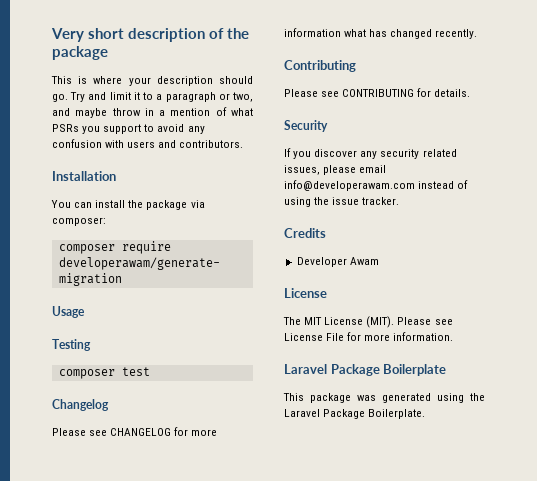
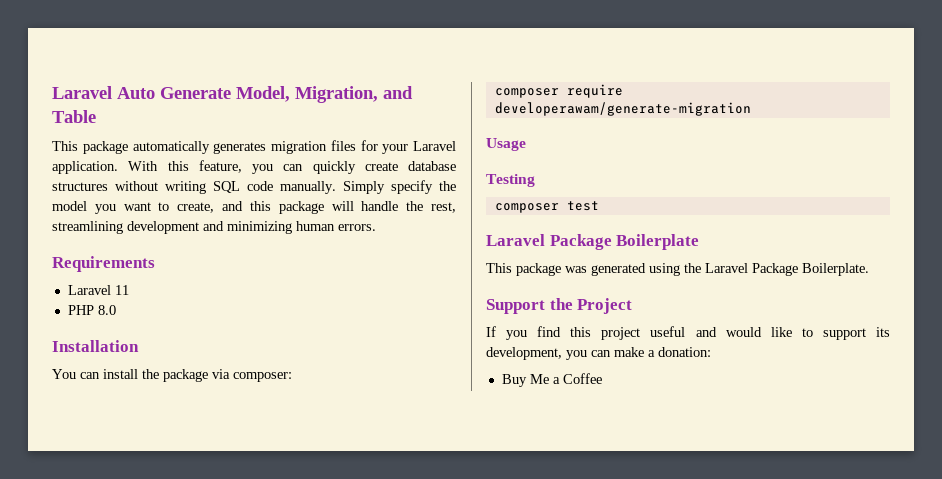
- Very short description of the package
- This is where your description should go. Try and limit it to a paragraph or two, and maybe throw in a mention of what PSRs you support to avoid any confusion with users and contributors.
+ Laravel Auto Generate Model, Migration, and Table
+ This package automatically generates migration files for your Laravel application. With this feature, you can quickly create database structures without writing SQL code manually. Simply specify the model you want to create, and this package will handle the rest, streamlining development and minimizing human errors.
+ Requirements
+ Laravel 11
+ PHP 8.0
- Changelog
- Please see CHANGELOG for more information what has changed recently.
- Contributing
- Please see CONTRIBUTING for details.
- Security
- If you discover any security related issues, please email info@developerawam.com instead of using the issue tracker.
- Credits
- Developer Awam
- License
- The MIT License (MIT). Please see License File for more information.
+ Support the Project
+ If you find this project useful and would like to support its development, you can make a donation:
+ Buy Me a Coffee

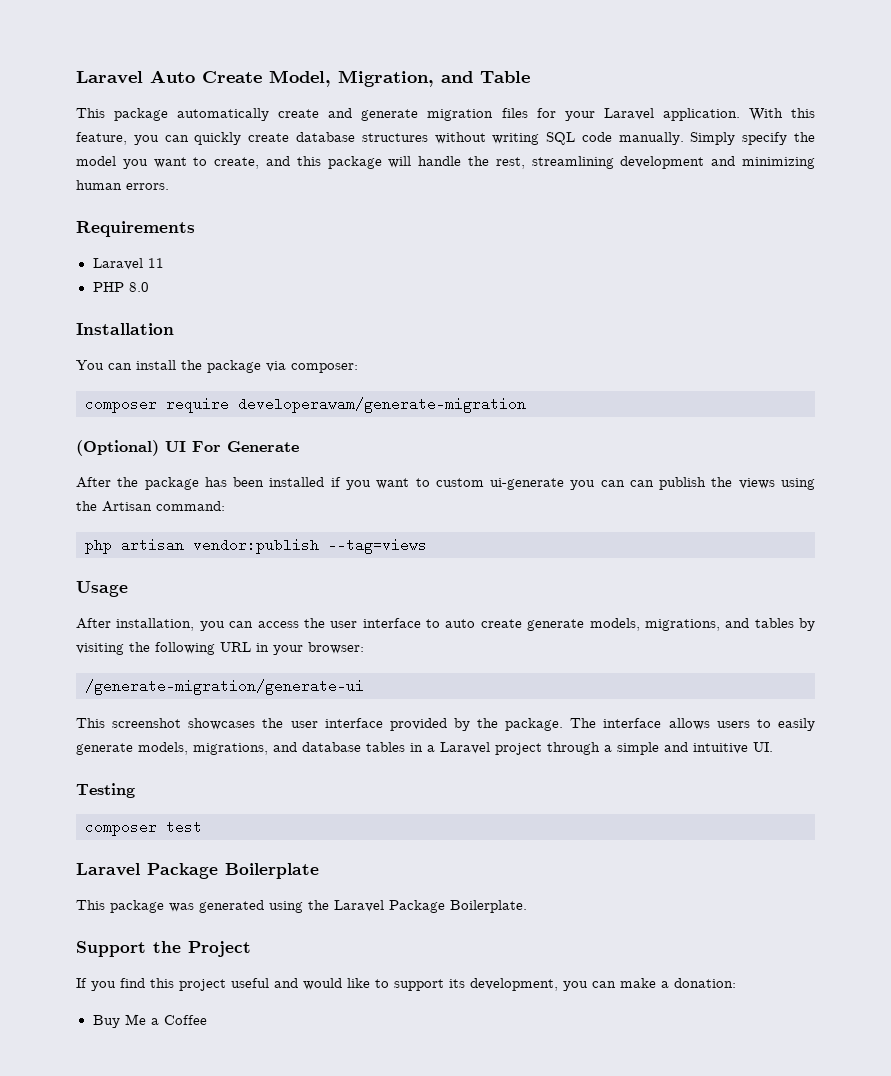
- Laravel Auto Generate Model, Migration, and Table
+ Laravel Auto Create Model, Migration, and Table
- This package automatically generates migration files for your Laravel application.
+ This package automatically create and generate migration files for your Laravel application.
+ (Optional) UI For Generate
+ After the package has been installed if you want to custom ui-generate you can can publish the views using the Artisan command:
+ php artisan vendor:publish --tag=views
  Usage
+ After installation, you can access the user interface to auto create generate models, migrations, and tables by visiting the following URL in your browser:
+ /generate-migration/generate-ui
+ This screenshot showcases the user interface provided by the package. The interface allows users to easily generate models, migrations, and database tables in a Laravel project through a simple and intuitive UI.

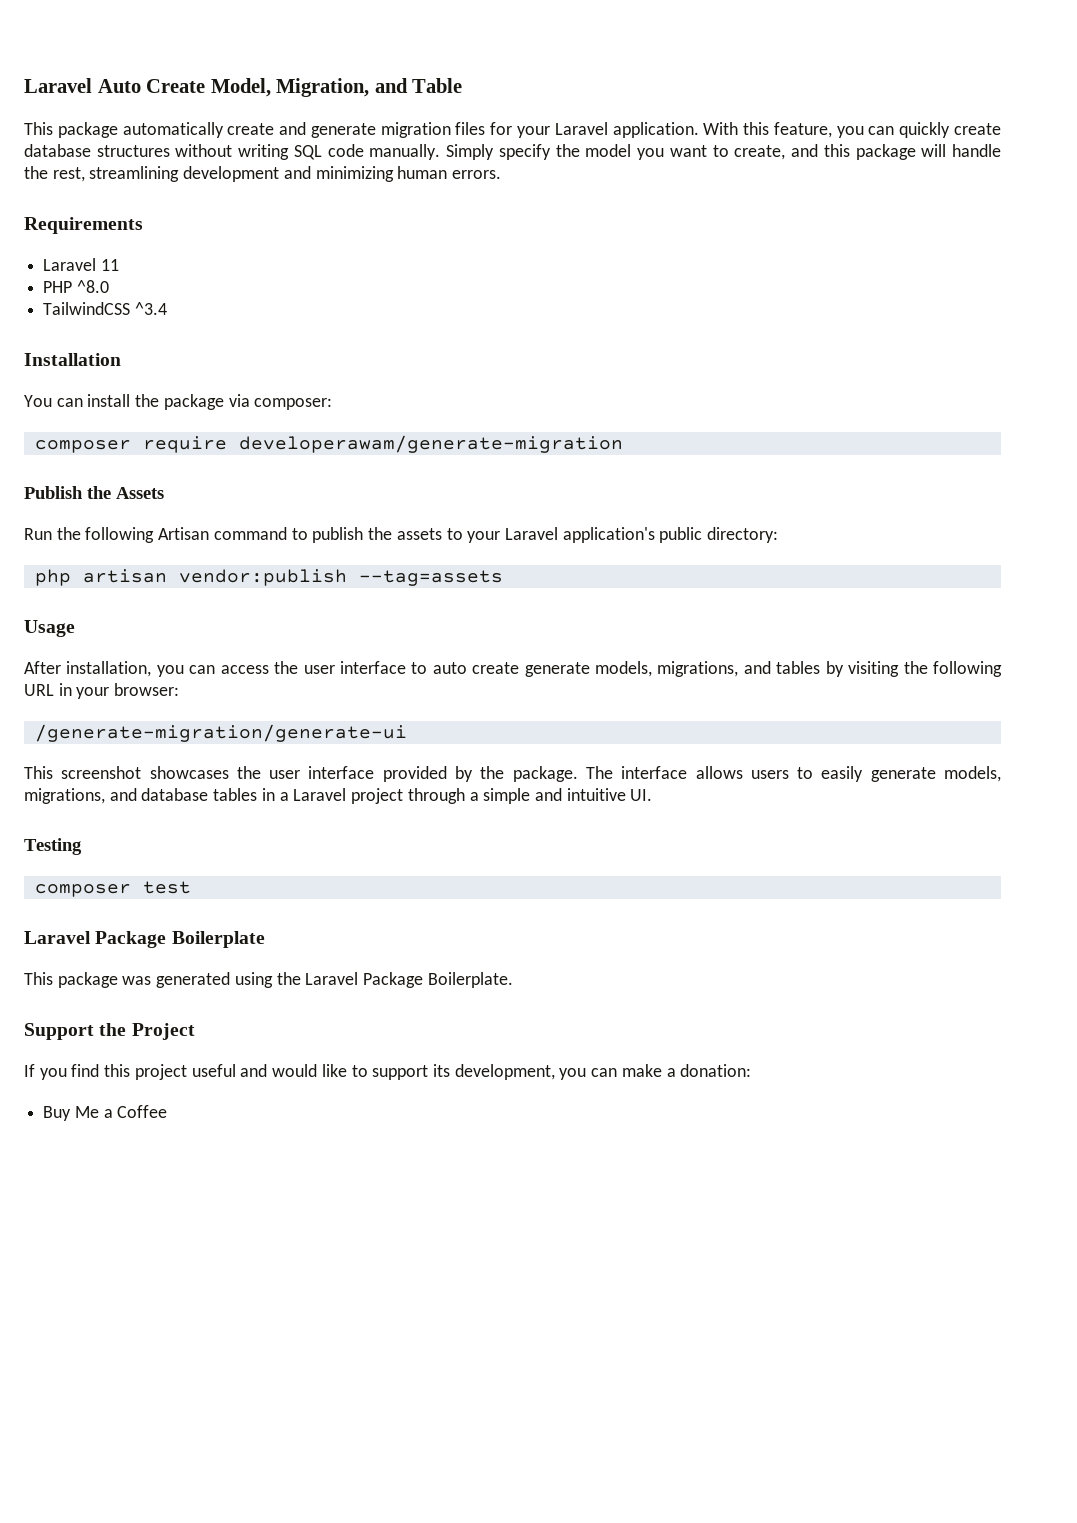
- PHP 8.0
+ PHP ^8.0
+ TailwindCSS ^3.4
- (Optional) UI For Generate
- After the package has been installed if you want to custom ui-generate you can can publish the views using the Artisan command:
+ Publish the Assets
+ Run the following Artisan command to publish the assets to your Laravel application's public directory:
- php artisan vendor:publish --tag=views
+ php artisan vendor:publish --tag=assets

